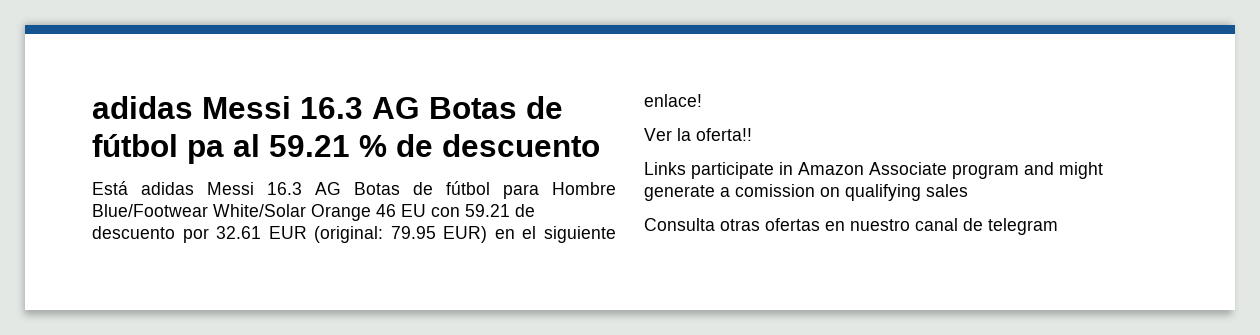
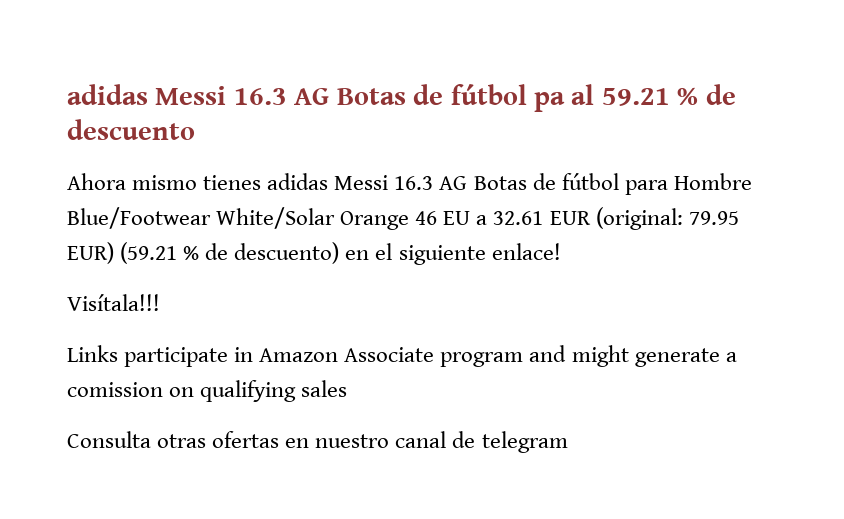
- Está adidas Messi 16.3 AG Botas de fútbol para Hombre Blue/Footwear White/Solar Orange 46 EU con 59.21 de descuento por 32.61 EUR (original: 79.95 EUR) en el siguiente enlace!
+ Ahora mismo tienes adidas Messi 16.3 AG Botas de fútbol para Hombre Blue/Footwear White/Solar Orange 46 EU a 32.61 EUR (original: 79.95 EUR) (59.21 % de descuento) en el siguiente enlace!
- Ver la oferta!!
+ Visítala!!!

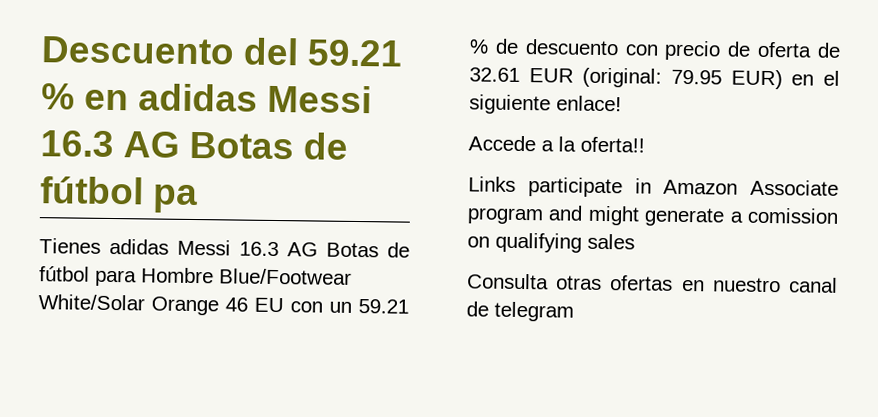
- adidas Messi 16.3 AG Botas de fútbol pa al 59.21 % de descuento
- Ahora mismo tienes adidas Messi 16.3 AG Botas de fútbol para Hombre Blue/Footwear White/Solar Orange 46 EU a 32.61 EUR (original: 79.95 EUR) (59.21 % de descuento) en el siguiente enlace!
+ Descuento del 59.21 % en adidas Messi 16.3 AG Botas de fútbol pa
+ Tienes adidas Messi 16.3 AG Botas de fútbol para Hombre Blue/Footwear White/Solar Orange 46 EU con un 59.21 % de descuento con precio de oferta de 32.61 EUR (original: 79.95 EUR) en el siguiente enlace!
- Visítala!!!
+ Accede a la oferta!!

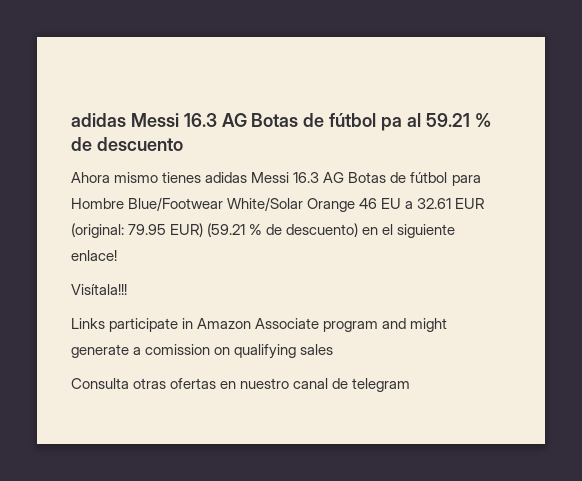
- Descuento del 59.21 % en adidas Messi 16.3 AG Botas de fútbol pa
- Tienes adidas Messi 16.3 AG Botas de fútbol para Hombre Blue/Footwear White/Solar Orange 46 EU con un 59.21 % de descuento con precio de oferta de 32.61 EUR (original: 79.95 EUR) en el siguiente enlace!
+ adidas Messi 16.3 AG Botas de fútbol pa al 59.21 % de descuento
+ Ahora mismo tienes adidas Messi 16.3 AG Botas de fútbol para Hombre Blue/Footwear White/Solar Orange 46 EU a 32.61 EUR (original: 79.95 EUR) (59.21 % de descuento) en el siguiente enlace!
- Accede a la oferta!!
+ Visítala!!!

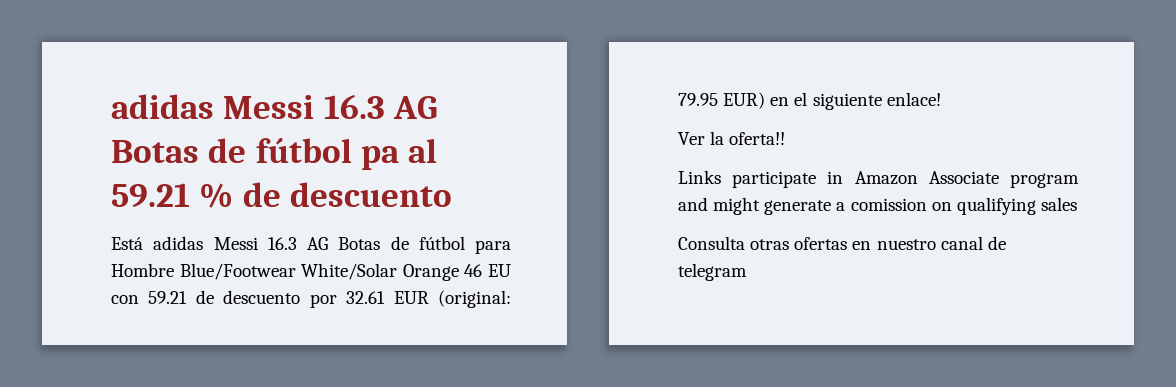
- Ahora mismo tienes adidas Messi 16.3 AG Botas de fútbol para Hombre Blue/Footwear White/Solar Orange 46 EU a 32.61 EUR (original: 79.95 EUR) (59.21 % de descuento) en el siguiente enlace!
+ Está adidas Messi 16.3 AG Botas de fútbol para Hombre Blue/Footwear White/Solar Orange 46 EU con 59.21 de descuento por 32.61 EUR (original: 79.95 EUR) en el siguiente enlace!
- Visítala!!!
+ Ver la oferta!!

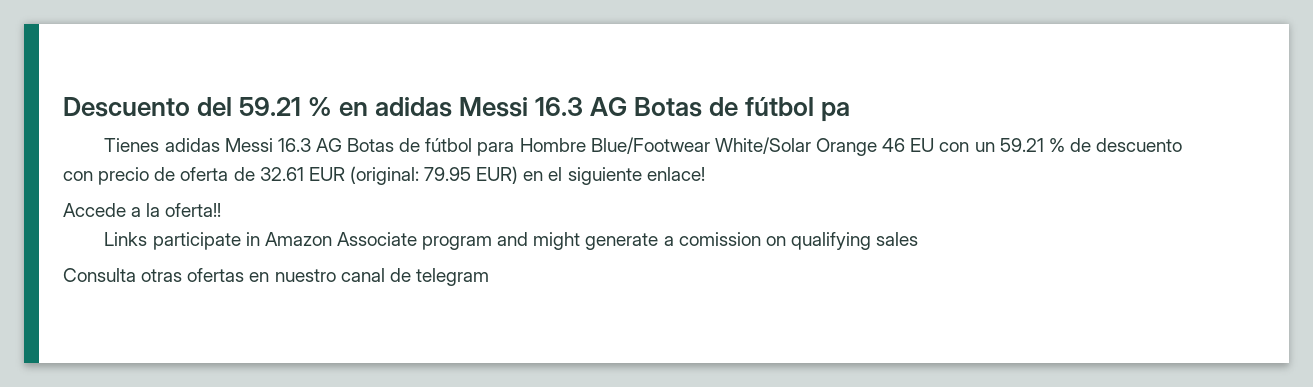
- adidas Messi 16.3 AG Botas de fútbol pa al 59.21 % de descuento
- Está adidas Messi 16.3 AG Botas de fútbol para Hombre Blue/Footwear White/Solar Orange 46 EU con 59.21 de descuento por 32.61 EUR (original: 79.95 EUR) en el siguiente enlace!
+ Descuento del 59.21 % en adidas Messi 16.3 AG Botas de fútbol pa
+ Tienes adidas Messi 16.3 AG Botas de fútbol para Hombre Blue/Footwear White/Solar Orange 46 EU con un 59.21 % de descuento con precio de oferta de 32.61 EUR (original: 79.95 EUR) en el siguiente enlace!
- Ver la oferta!!
+ Accede a la oferta!!

